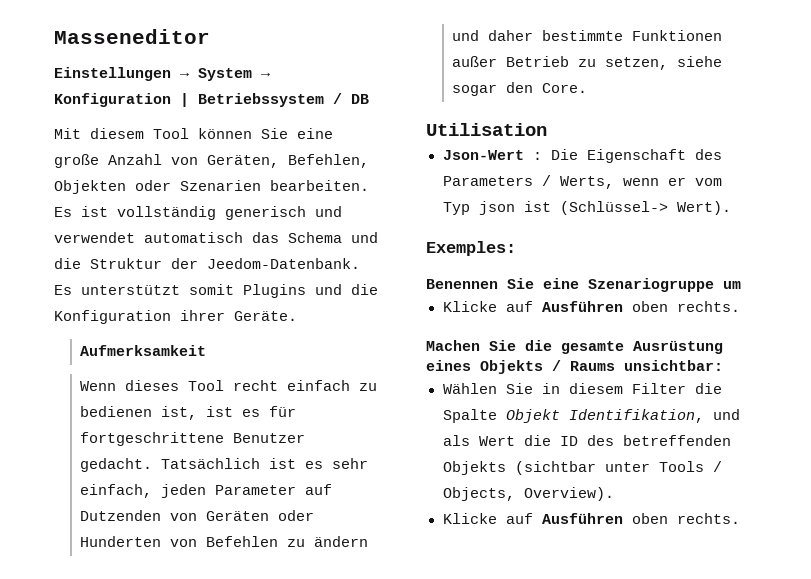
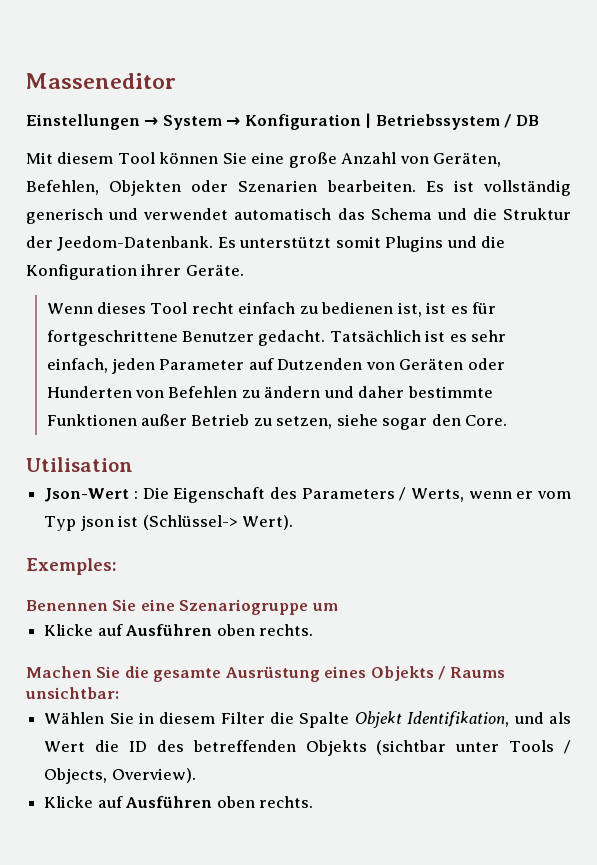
- Aufmerksamkeit

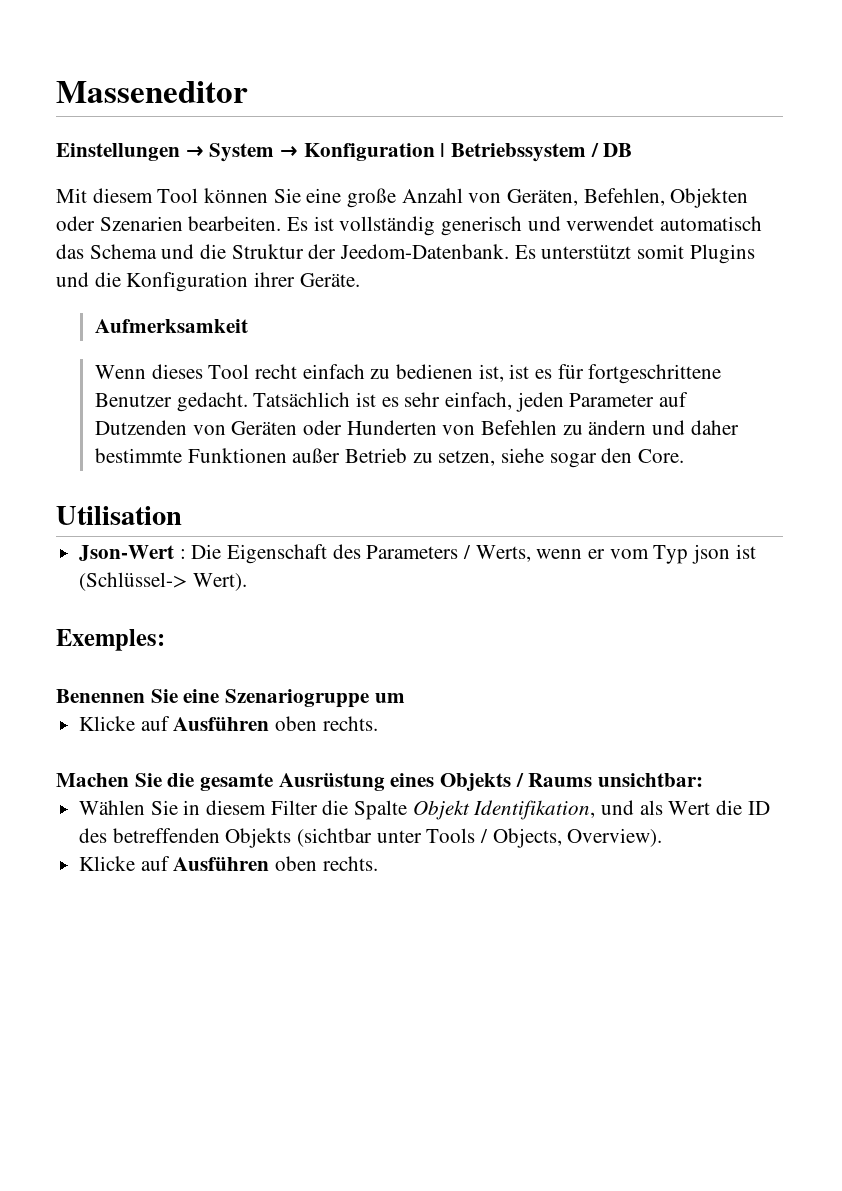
+ Aufmerksamkeit

